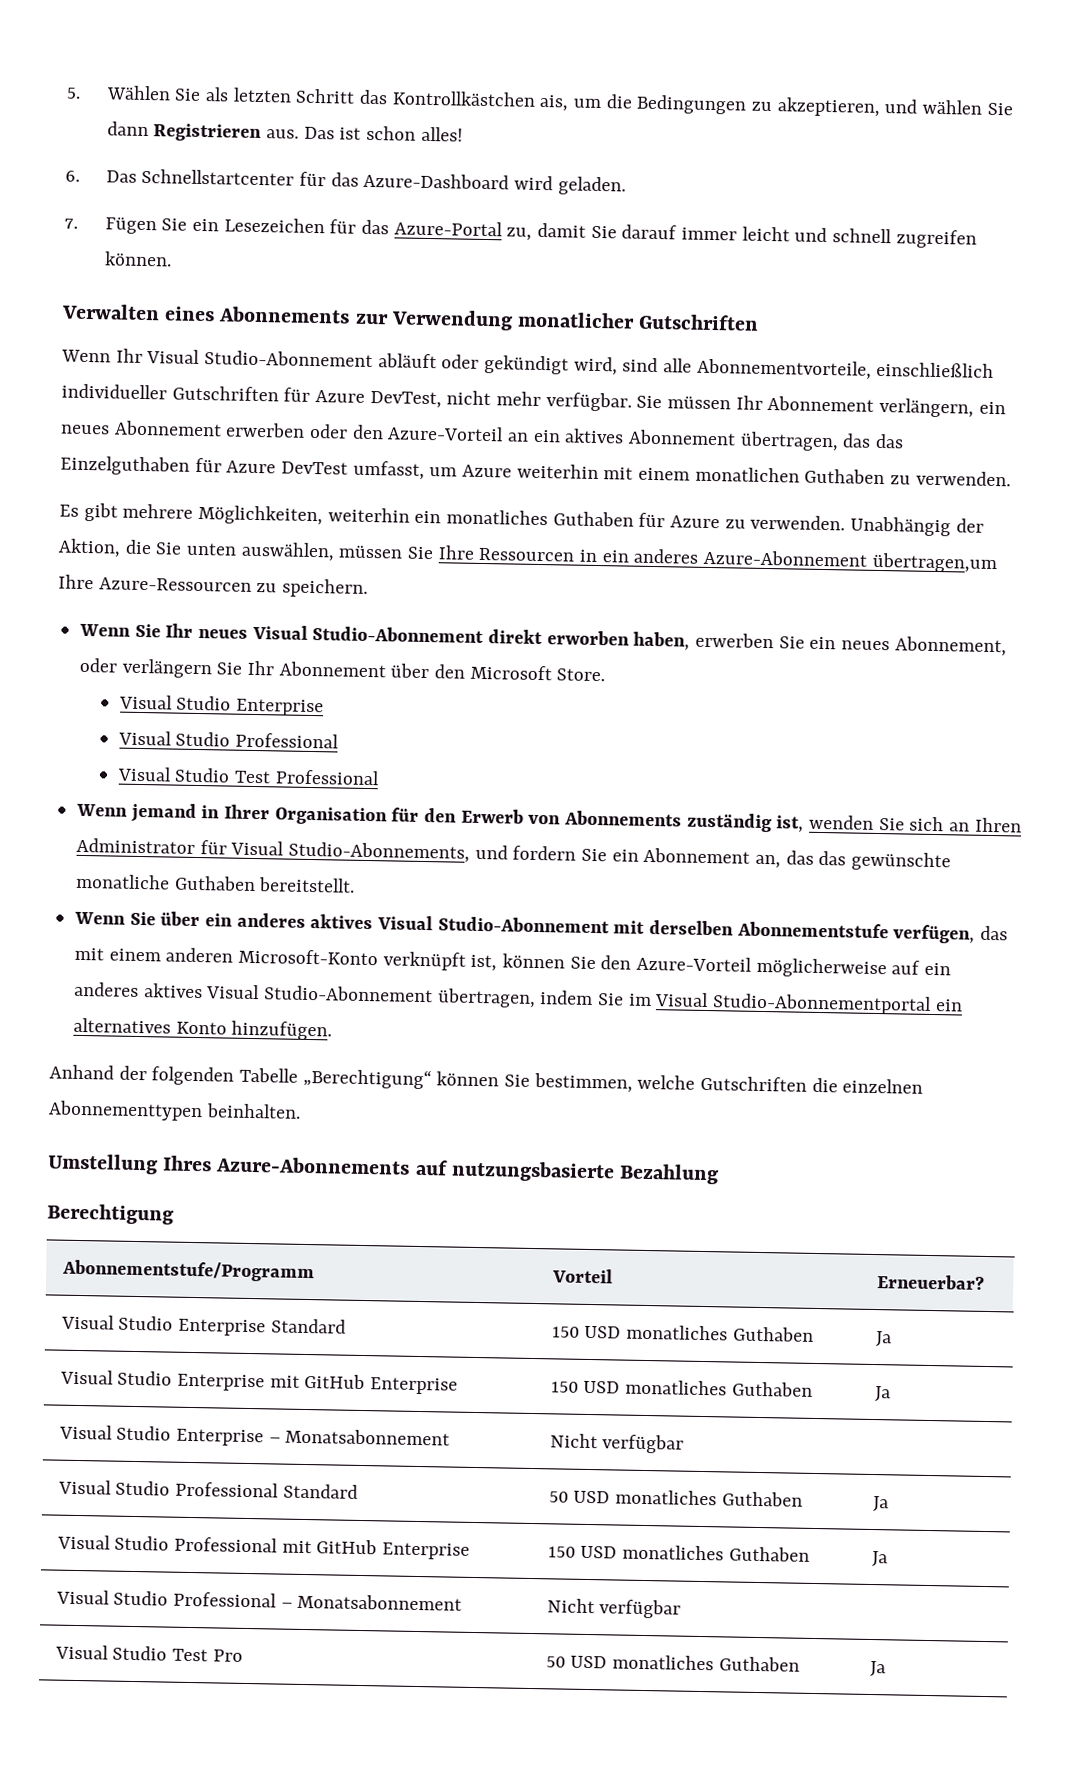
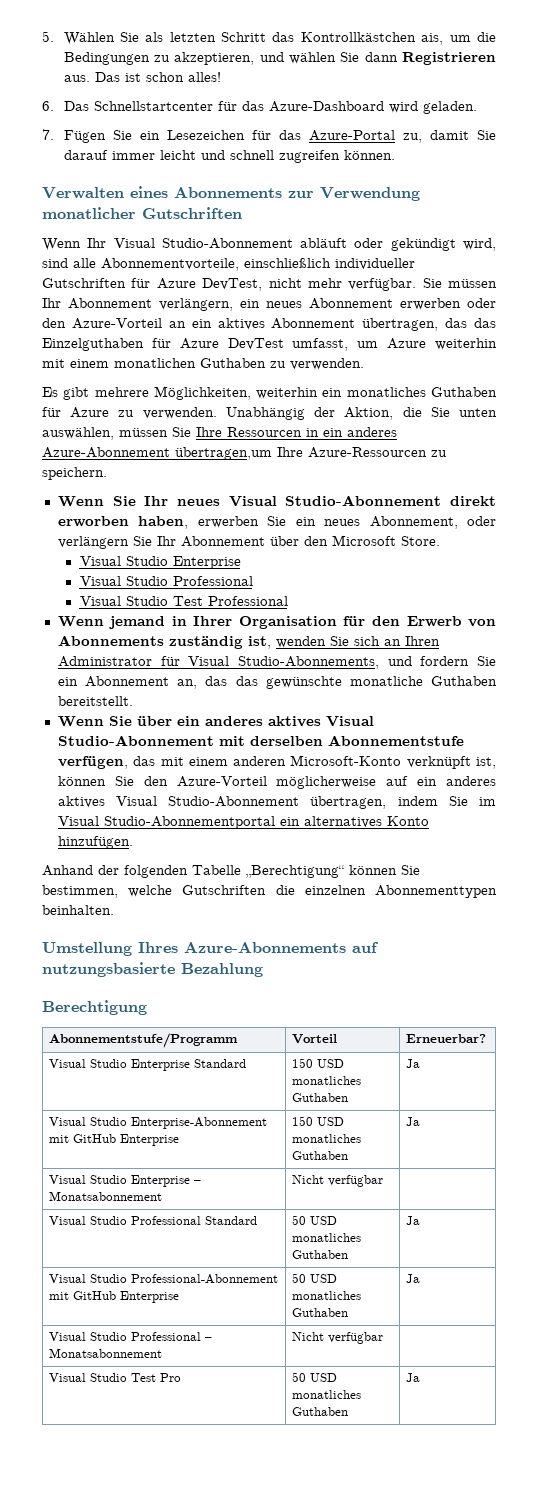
- Visual Studio Enterprise mit GitHub Enterprise | 150 USD monatliches Guthaben | Ja
+ Visual Studio Enterprise-Abonnement mit GitHub Enterprise | 150 USD monatliches Guthaben | Ja
- Visual Studio Professional mit GitHub Enterprise | 150 USD monatliches Guthaben | Ja
+ Visual Studio Professional-Abonnement mit GitHub Enterprise | 50 USD monatliches Guthaben | Ja

